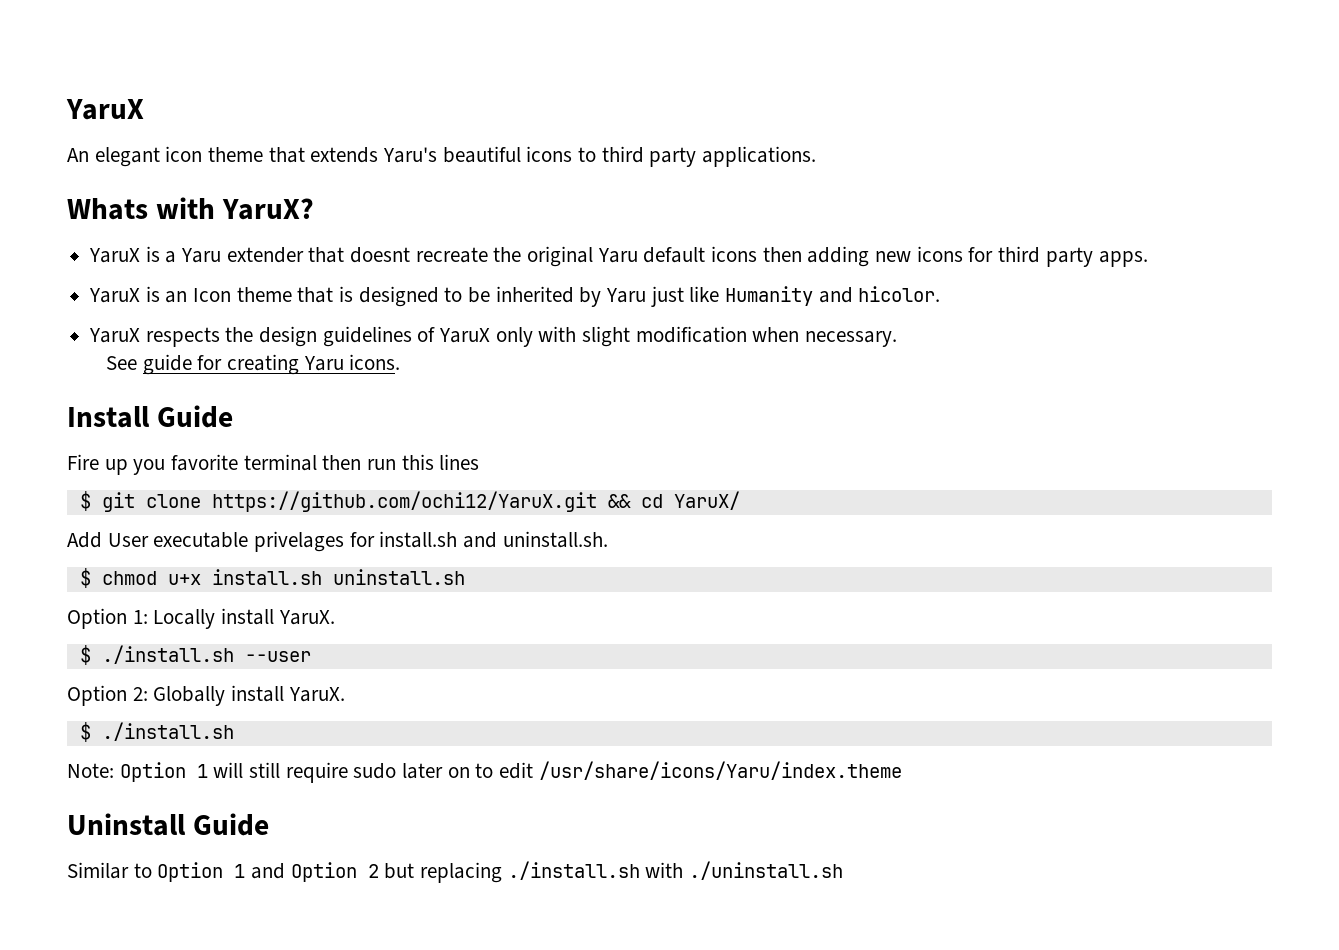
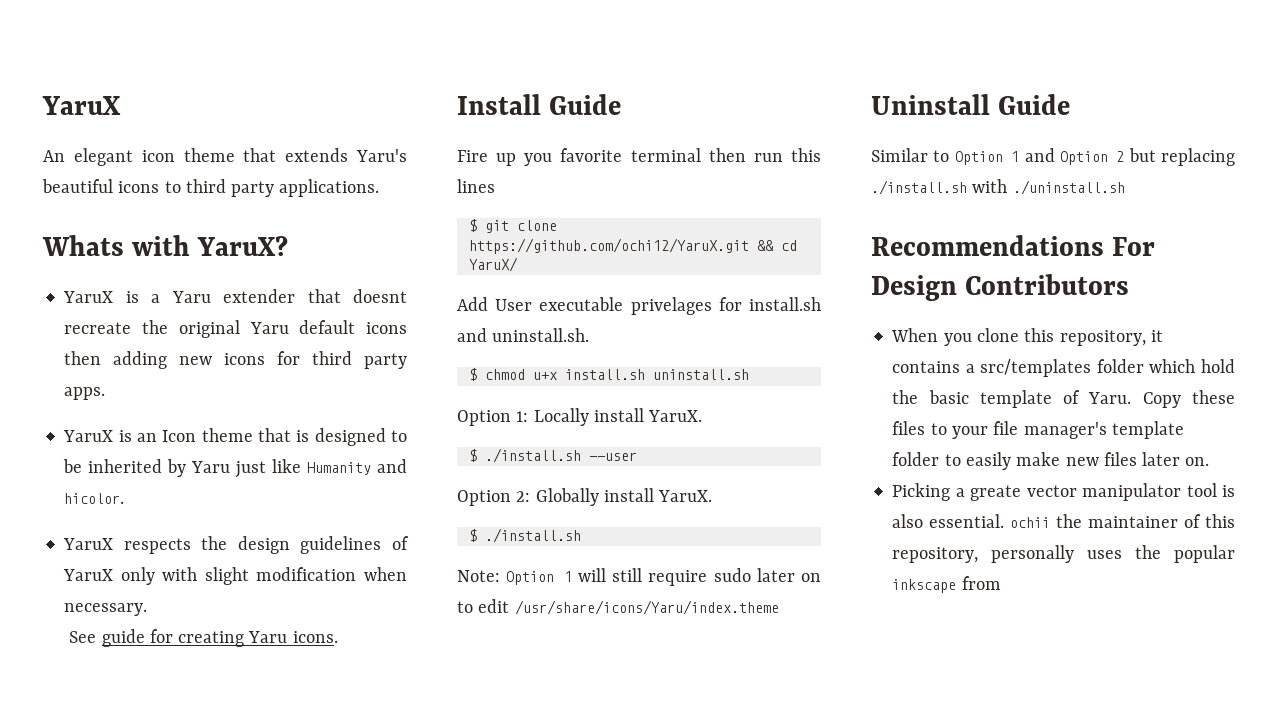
+ Recommendations For Design Contributors
+ When you clone this repository, it contains a src/templates folder which hold the basic template of Yaru. Copy these files to your file manager's template folder to easily make new files later on.
+ Picking a greate vector manipulator tool is also essential. ochii the maintainer of this repository, personally uses the popular inkscape from

